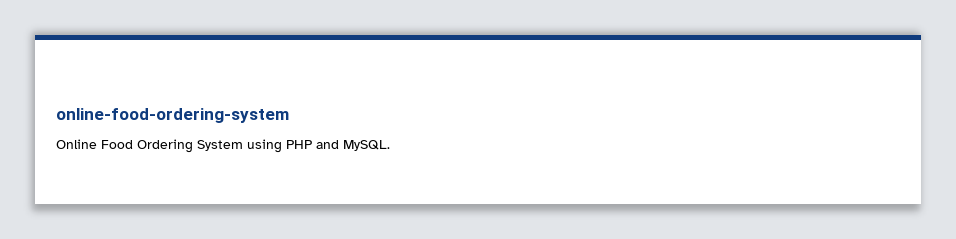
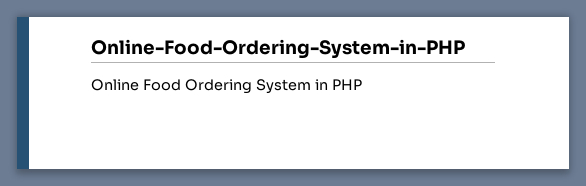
- online-food-ordering-system
+ Online-Food-Ordering-System-in-PHP
- Online Food Ordering System using PHP and MySQL.
+ Online Food Ordering System in PHP

